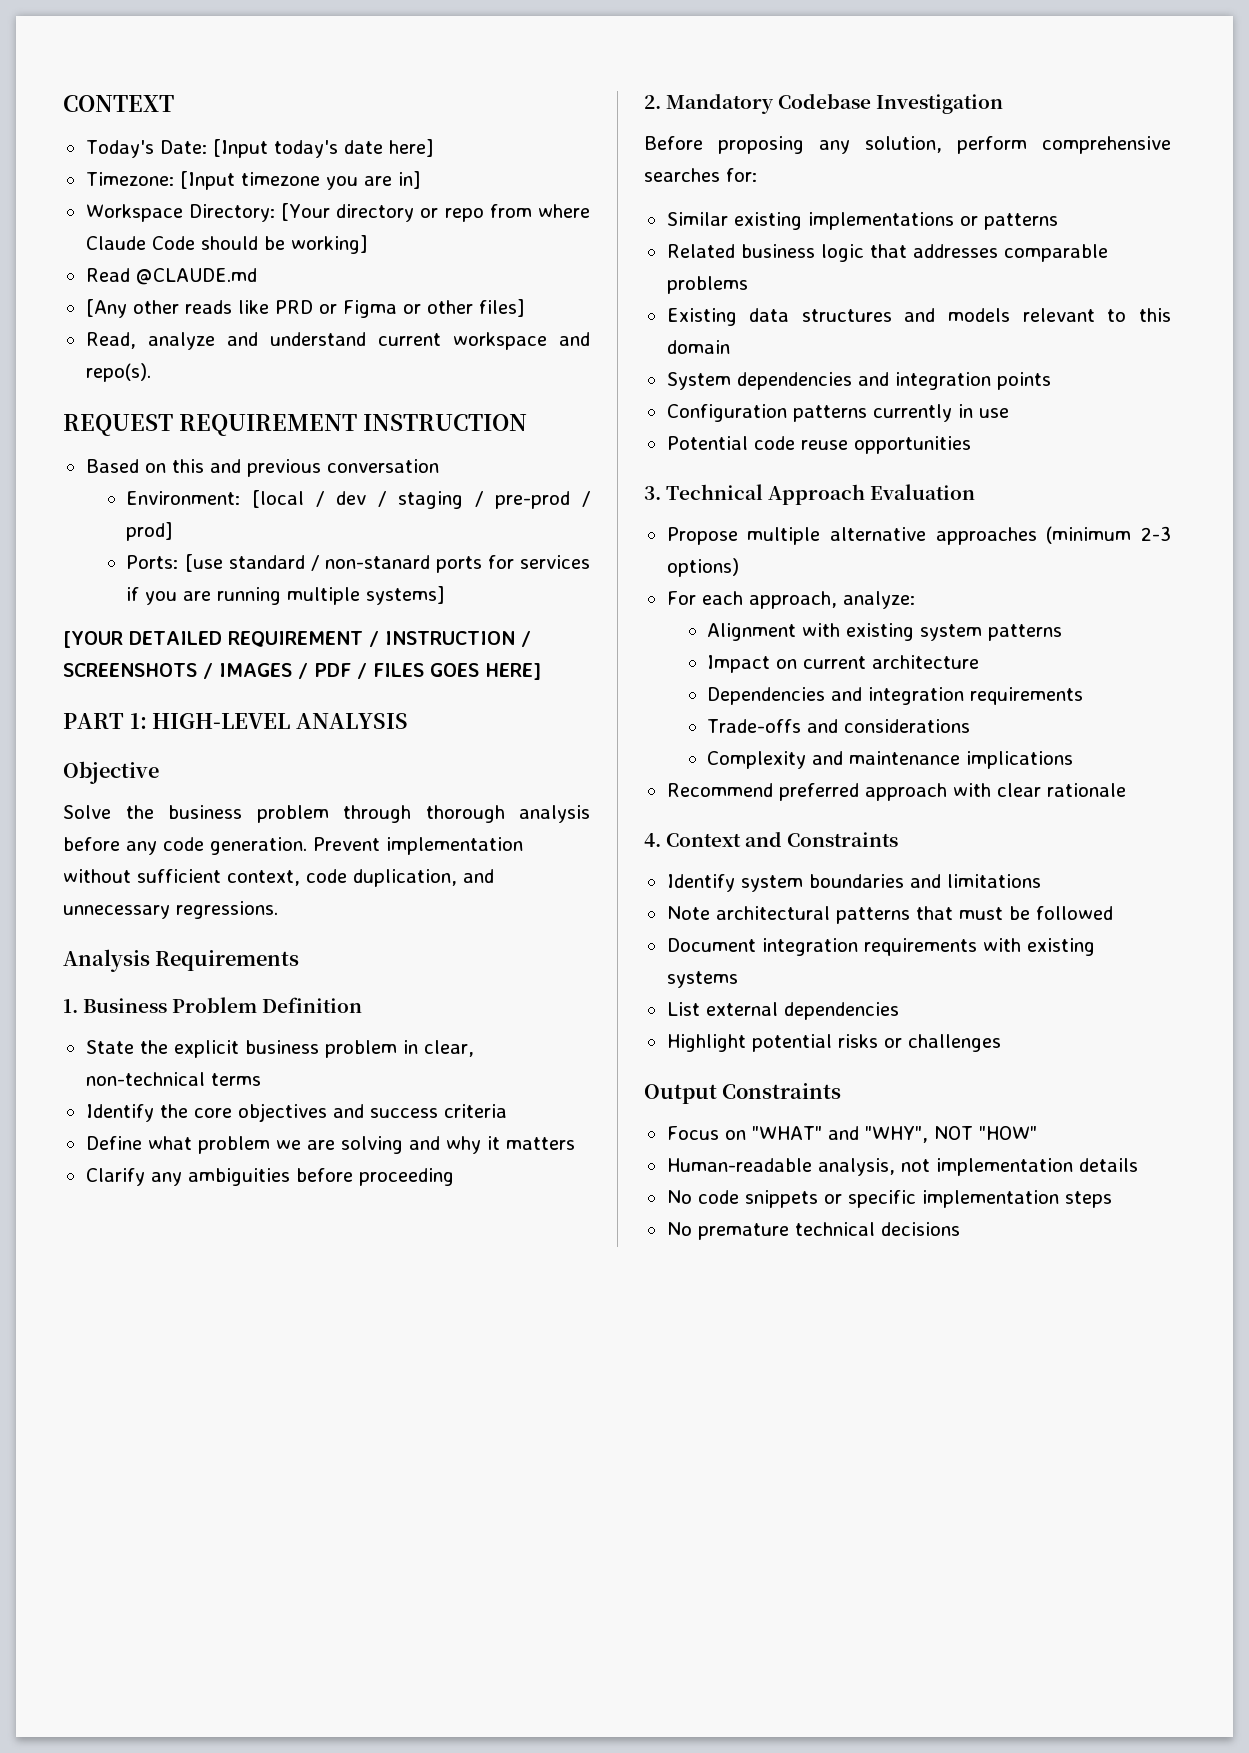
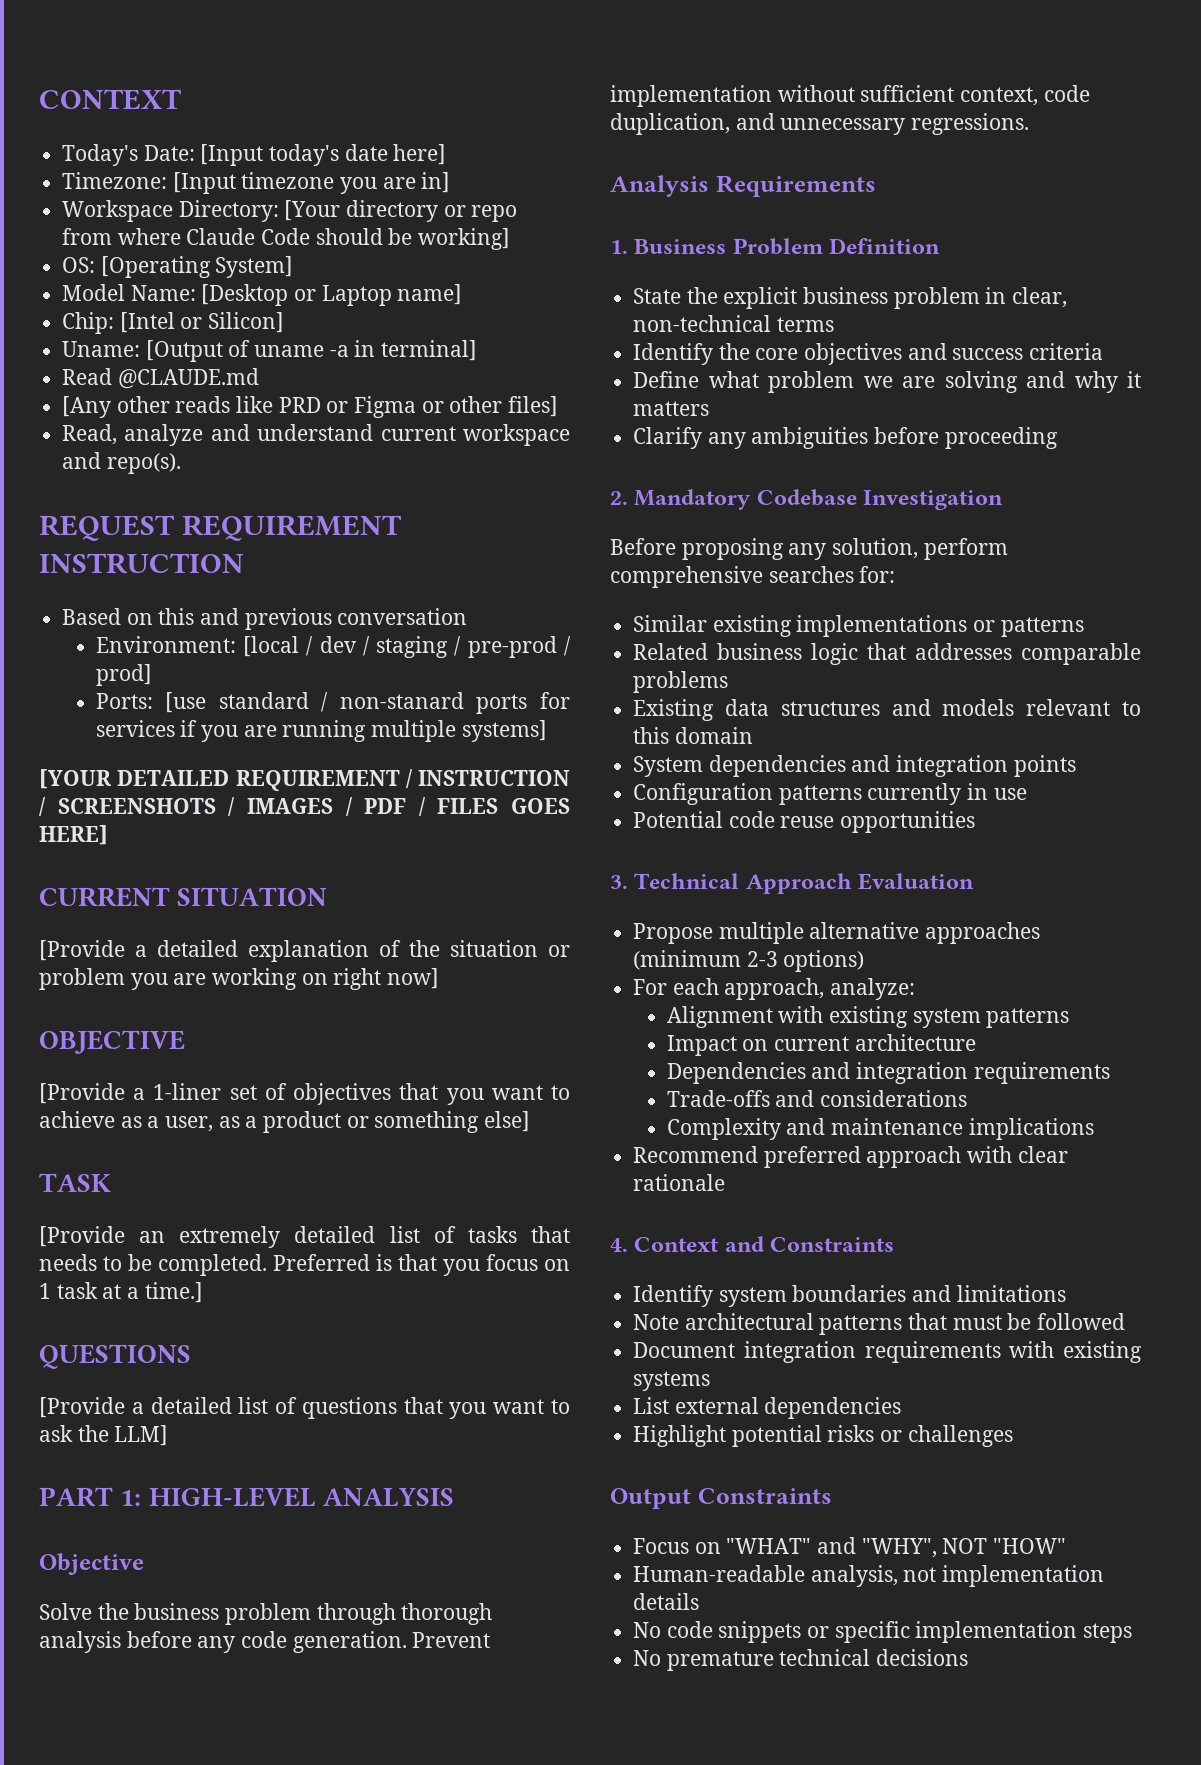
+ OS: [Operating System]
+ Model Name: [Desktop or Laptop name]
+ Chip: [Intel or Silicon]
+ Uname: [Output of uname -a in terminal]
+ CURRENT SITUATION
+ [Provide a detailed explanation of the situation or problem you are working on right now]
+ OBJECTIVE
+ [Provide a 1-liner set of objectives that you want to achieve as a user, as a product or something else]
+ TASK
+ [Provide an extremely detailed list of tasks that needs to be completed. Preferred is that you focus on 1 task at a time.]
+ QUESTIONS
+ [Provide a detailed list of questions that you want to ask the LLM]

